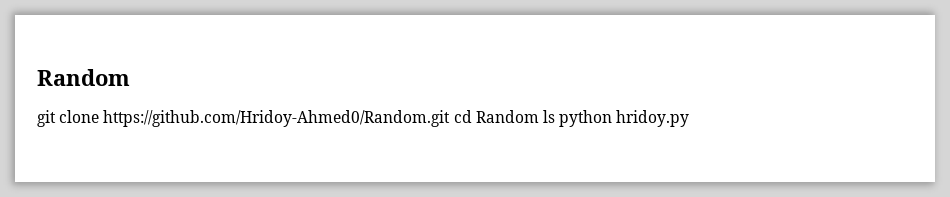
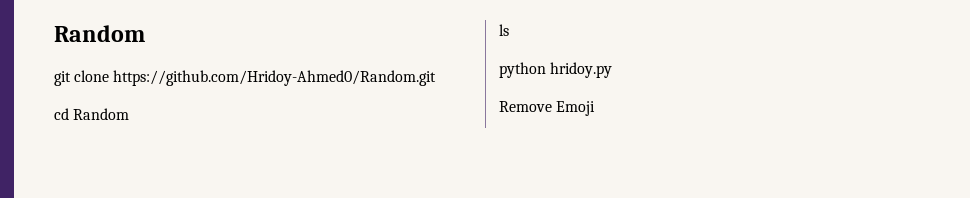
- git clone https://github.com/Hridoy-Ahmed0/Random.git cd Random ls python hridoy.py
+ git clone https://github.com/Hridoy-Ahmed0/Random.git
+ cd Random
+ ls
+ python hridoy.py
+ Remove Emoji

